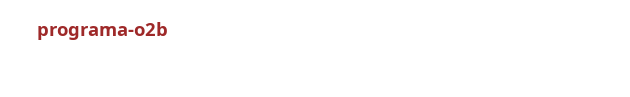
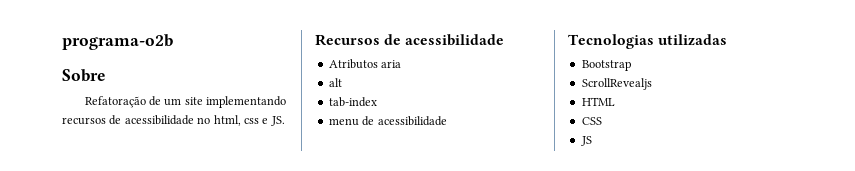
+ Sobre
+ Refatoração de um site implementando recursos de acessibilidade no html, css e JS.
+ Recursos de acessibilidade
+ Atributos aria
+ alt
+ tab-index
+ menu de acessibilidade
+ Tecnologias utilizadas
+ Bootstrap
+ ScrollRevealjs
+ HTML
+ CSS
+ JS

